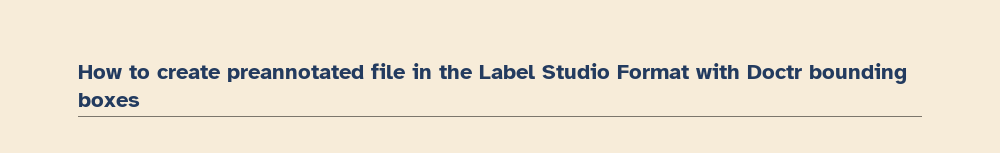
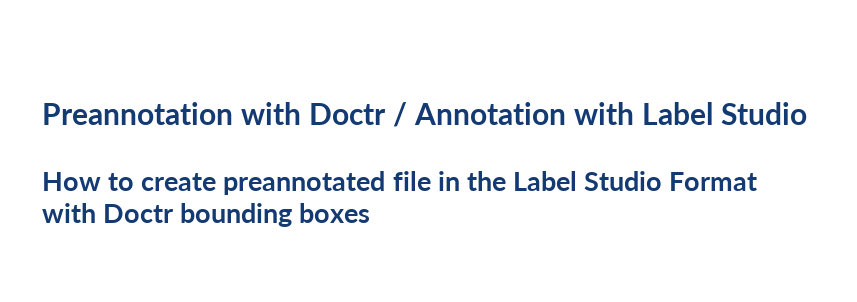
+ Preannotation with Doctr / Annotation with Label Studio

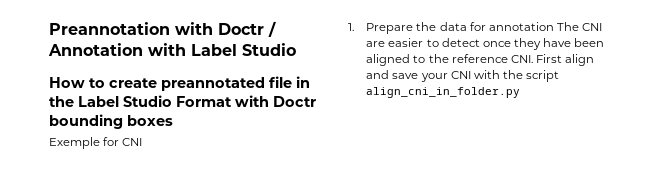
+ Exemple for CNI
+ 1. Prepare the data for annotation The CNI are easier to detect once they have been aligned to the reference CNI. First align and save your CNI with the script align_cni_in_folder.py

